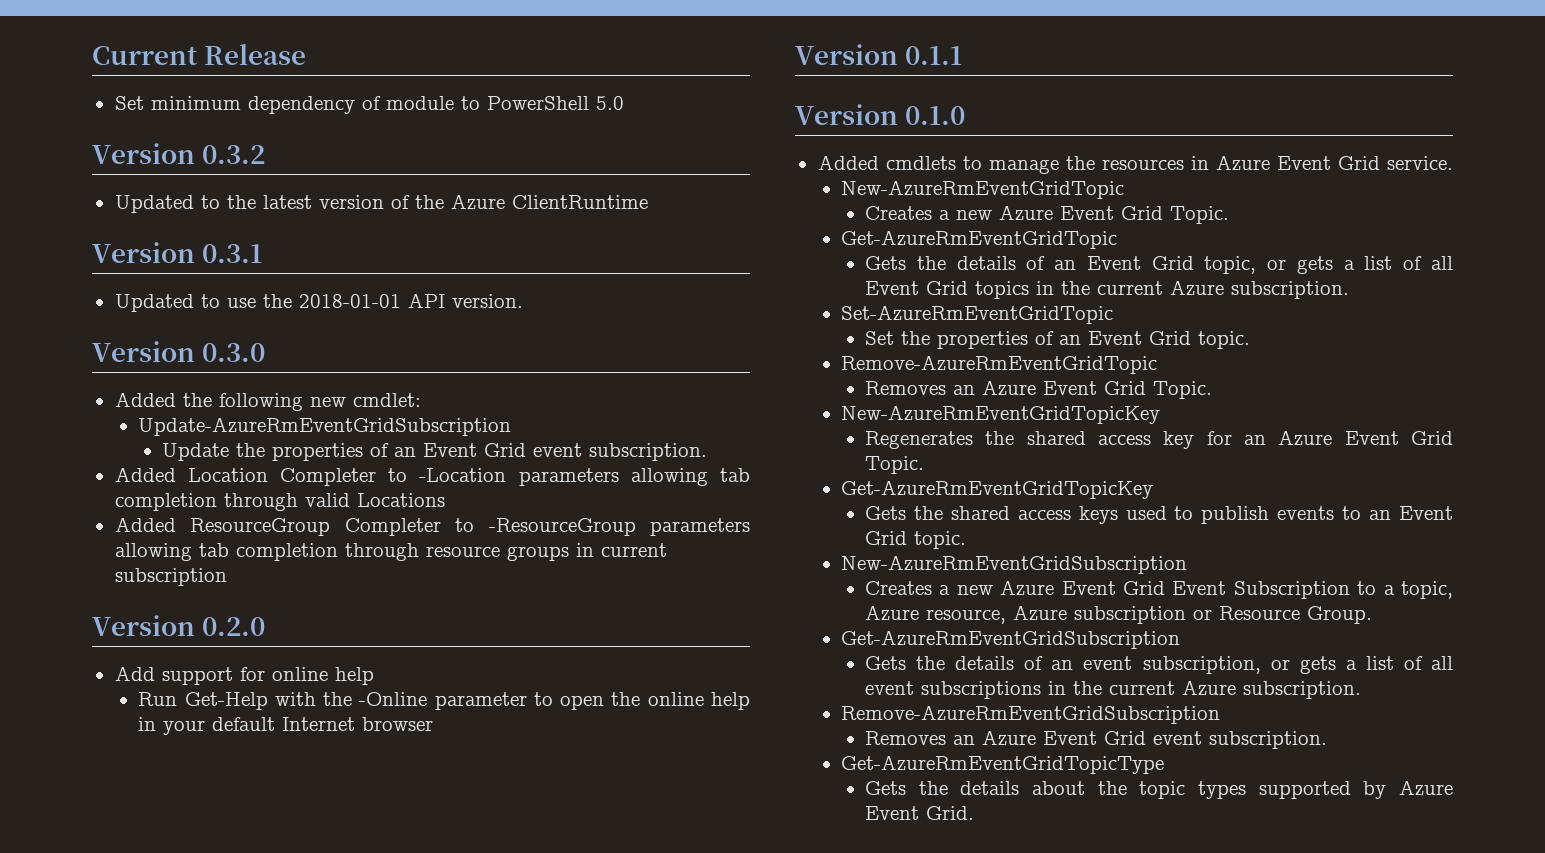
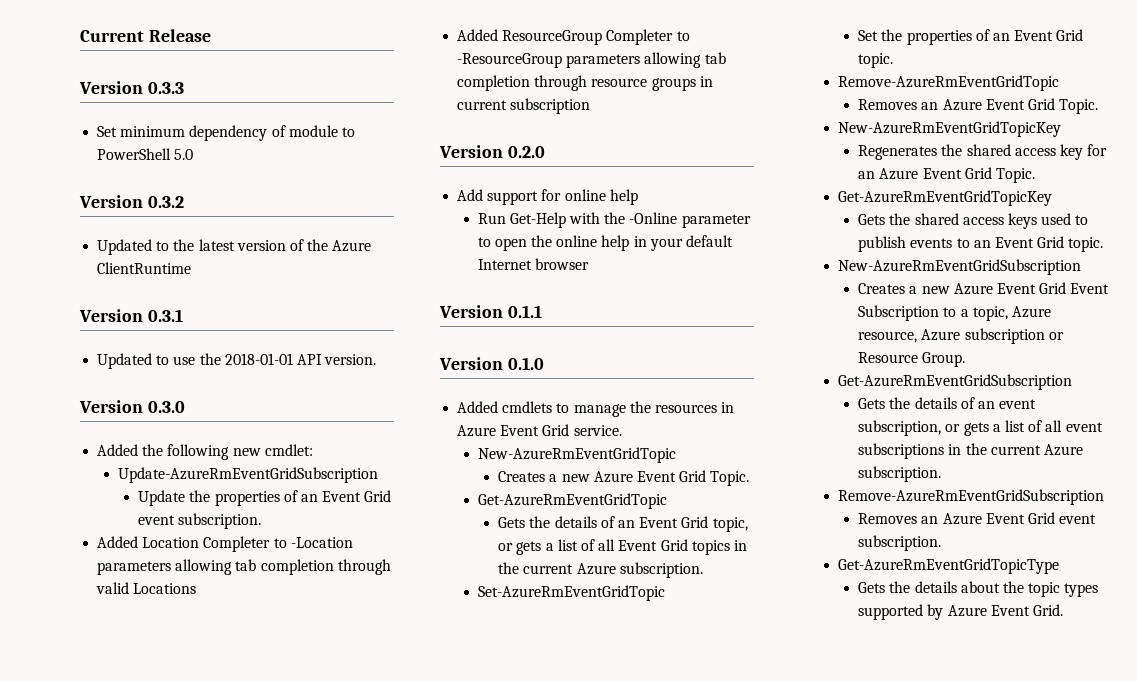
+ Version 0.3.3

